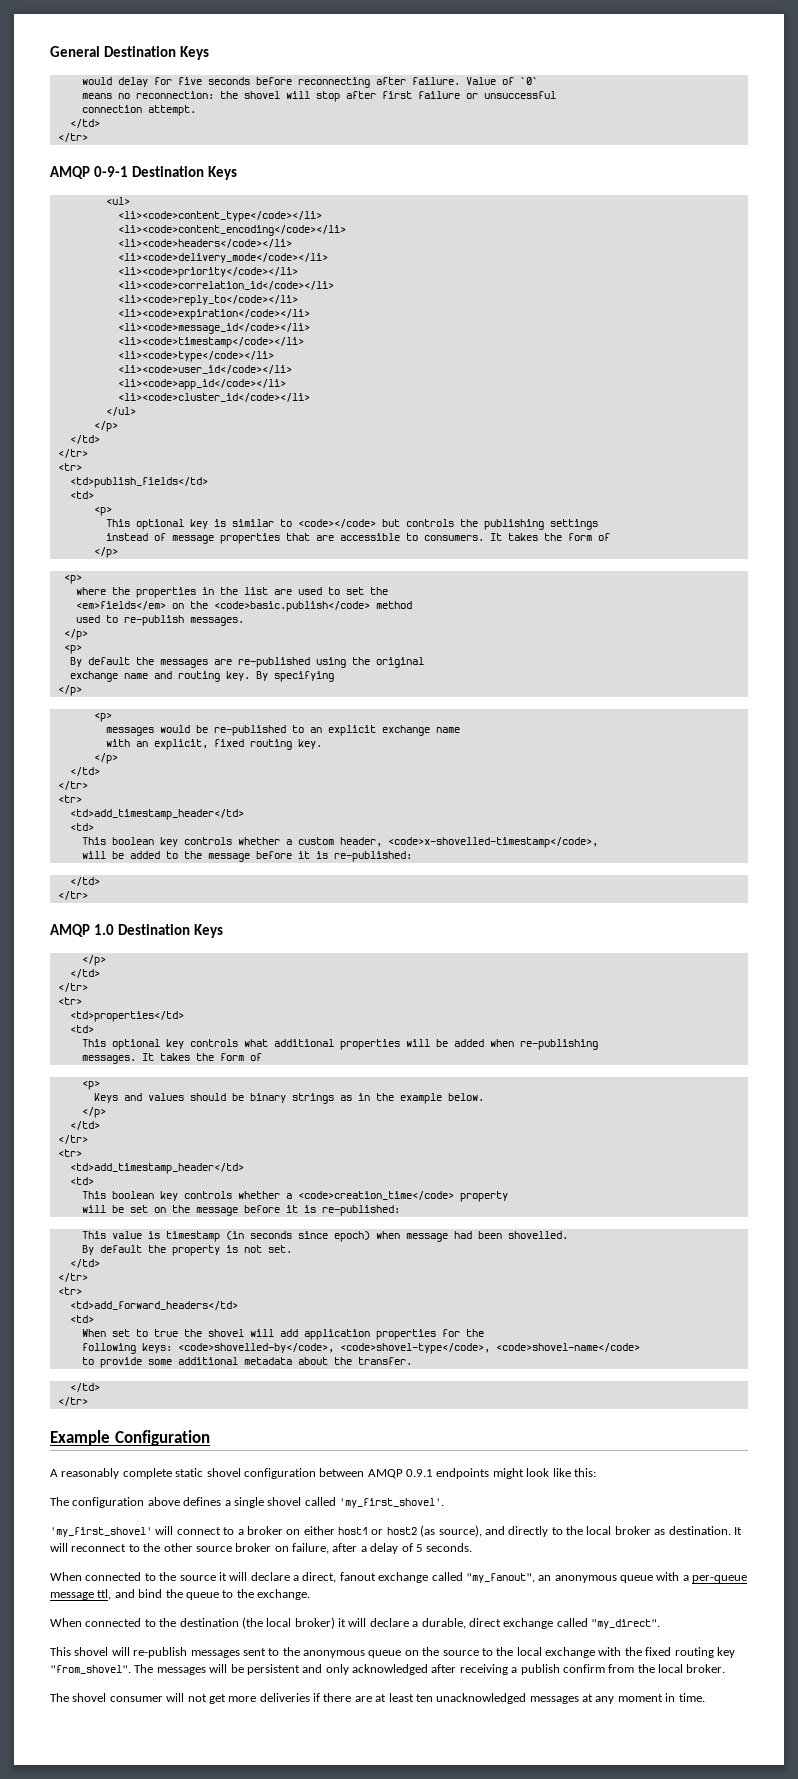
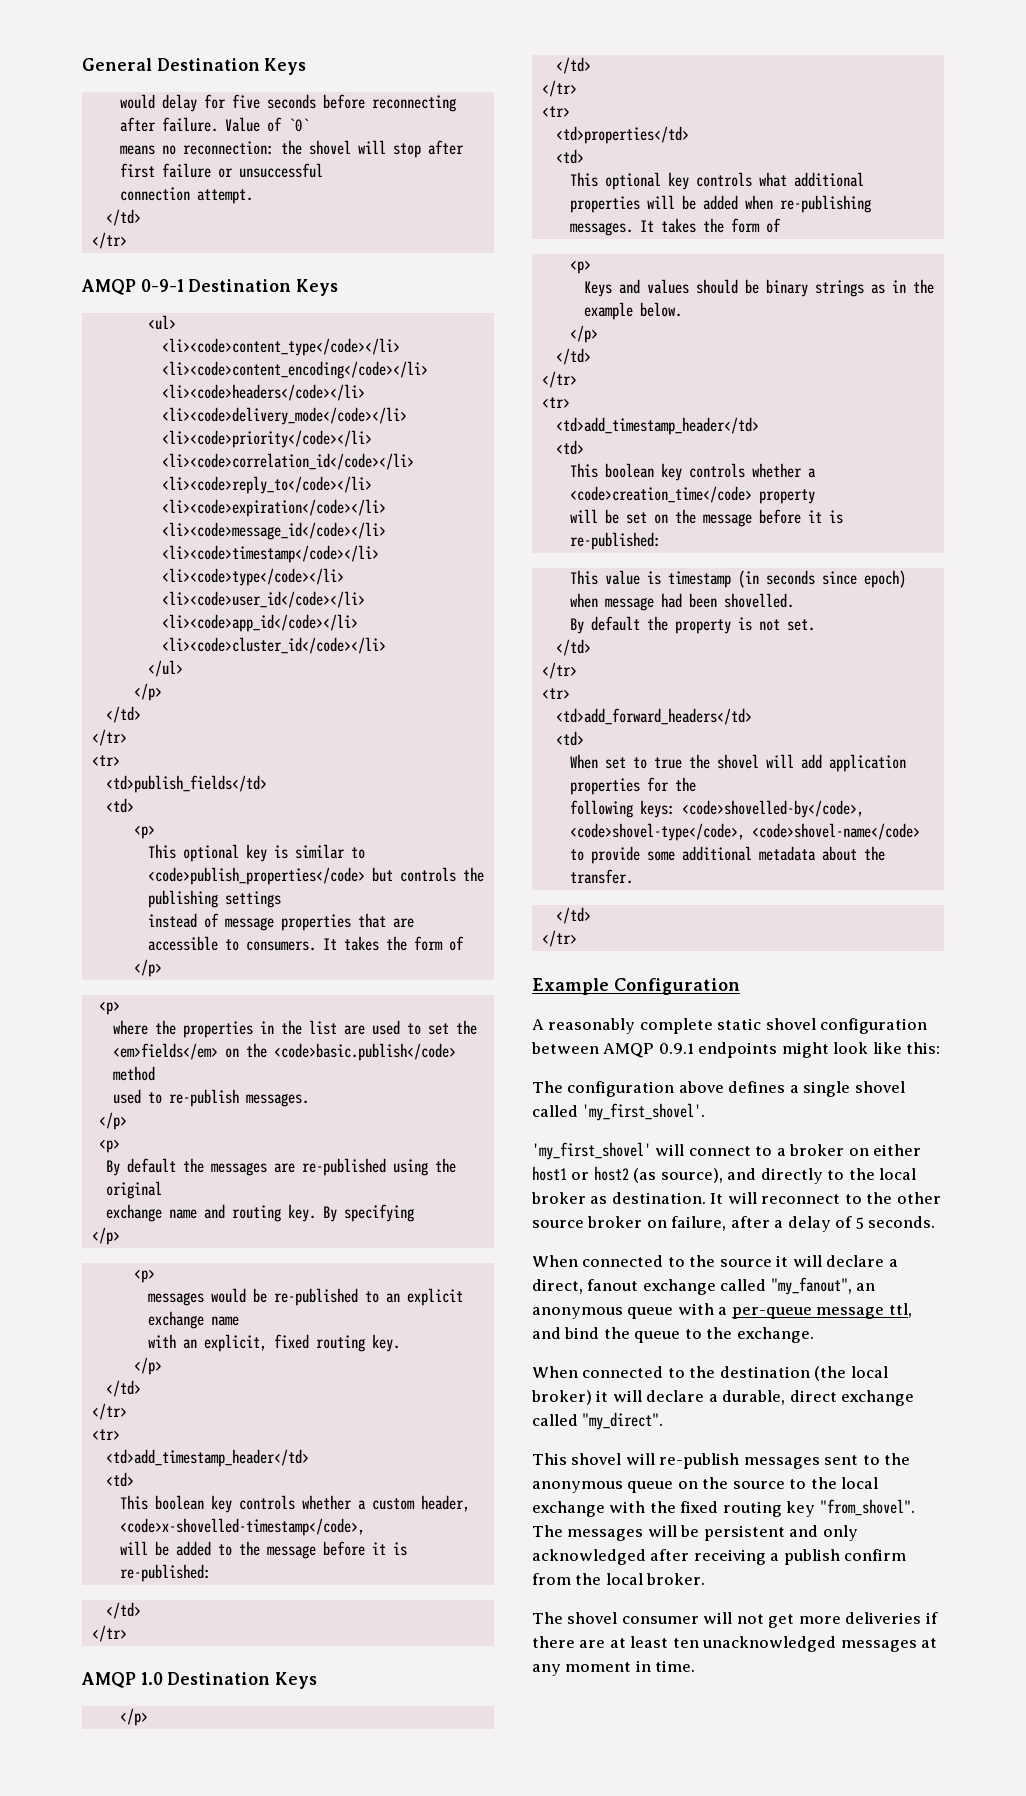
- This optional key is similar to <code></code> but controls the publishing settings
+ This optional key is similar to <code>publish_properties</code> but controls the publishing settings

